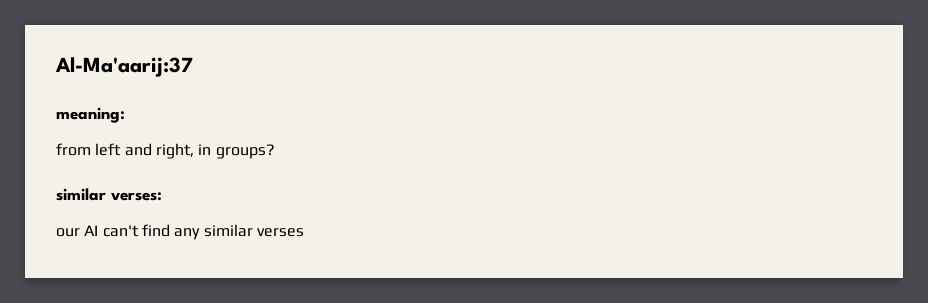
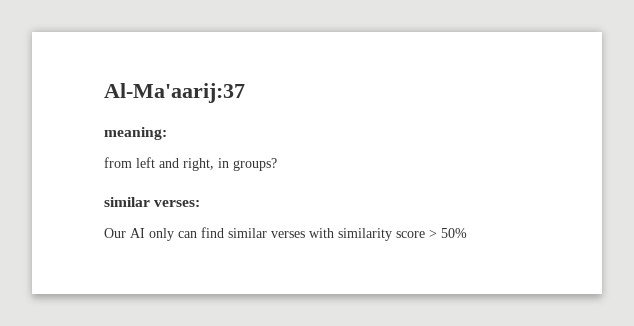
- our AI can't find any similar verses
+ Our AI only can find similar verses with similarity score > 50%

